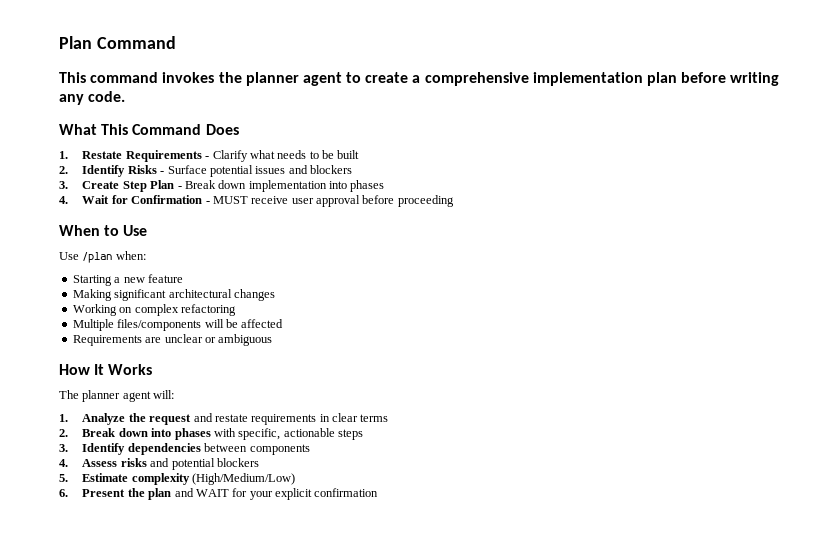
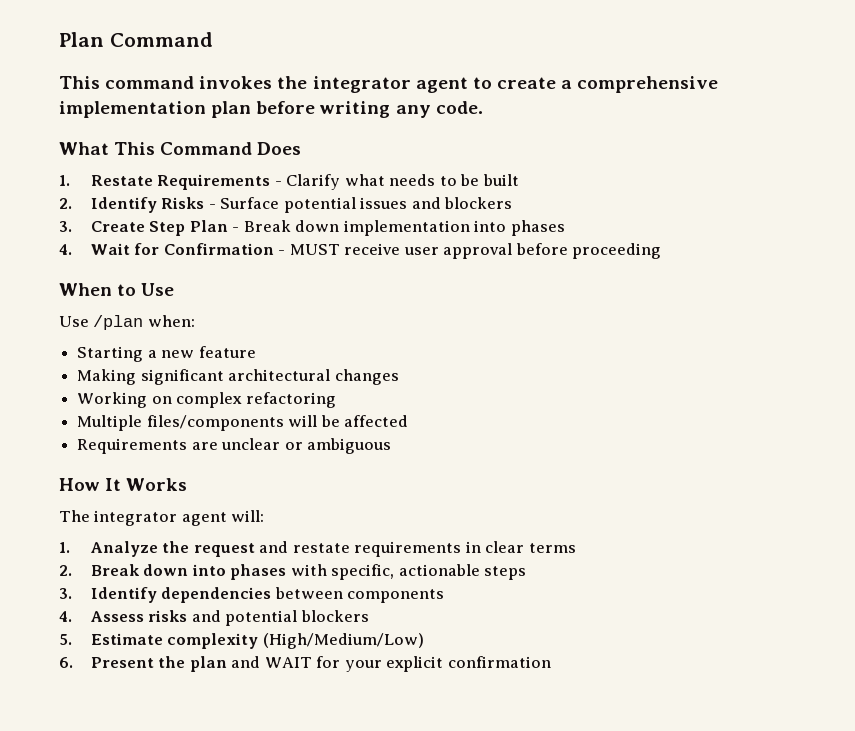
- This command invokes the planner agent to create a comprehensive implementation plan before writing any code.
+ This command invokes the integrator agent to create a comprehensive implementation plan before writing any code.
- The planner agent will:
+ The integrator agent will:

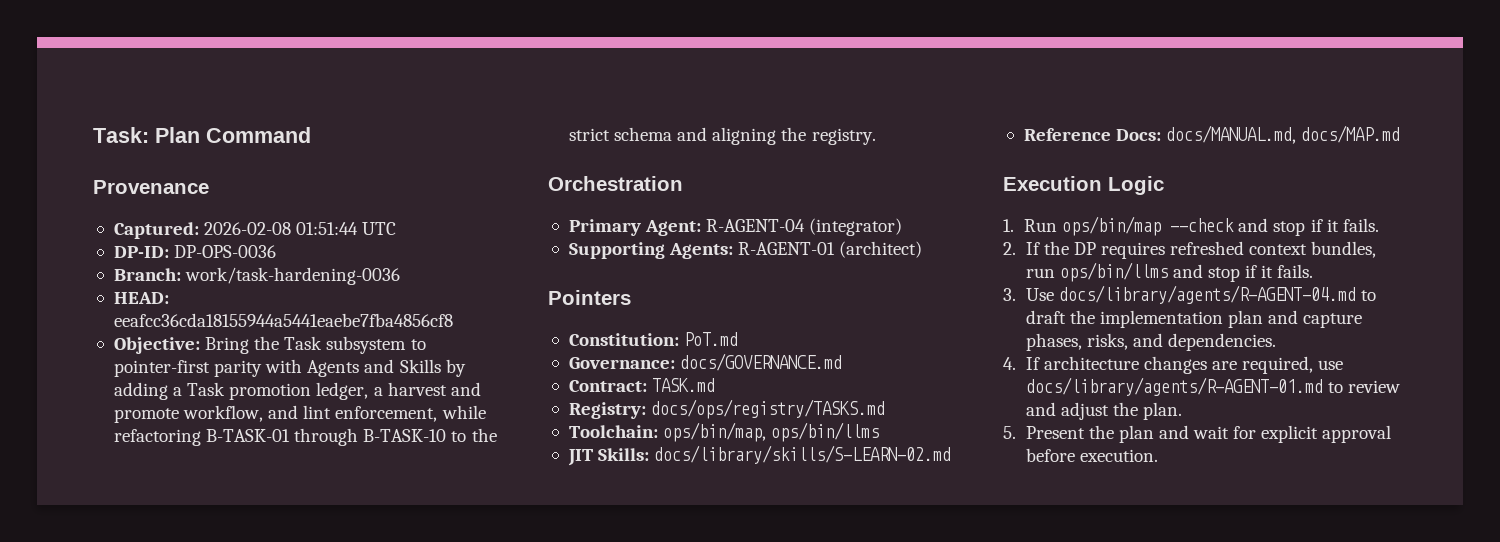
- Plan Command
+ Task: Plan Command
- This command invokes the integrator agent to create a comprehensive implementation plan before writing any code.
- What This Command Does
- 1. Restate Requirements - Clarify what needs to be built
- 2. Identify Risks - Surface potential issues and blockers
- 3. Create Step Plan - Break down implementation into phases
- 4. Wait for Confirmation - MUST receive user approval before proceeding
- When to Use
- Use /plan when:
- Starting a new feature
- Making significant architectural changes
- Working on complex refactoring
- Multiple files/components will be affected
- Requirements are unclear or ambiguous
- How It Works
- The integrator agent will:
- 1. Analyze the request and restate requirements in clear terms
- 2. Break down into phases with specific, actionable steps
- 3. Identify dependencies between components
- 4. Assess risks and potential blockers
- 5. Estimate complexity (High/Medium/Low)
- 6. Present the plan and WAIT for your explicit confirmation
+ Provenance
+ Captured: 2026-02-08 01:51:44 UTC
+ DP-ID: DP-OPS-0036
+ Branch: work/task-hardening-0036
+ HEAD: eeafcc36cda18155944a5441eaebe7fba4856cf8
+ Objective: Bring the Task subsystem to pointer-first parity with Agents and Skills by adding a Task promotion ledger, a harvest and promote workflow, and lint enforcement, while refactoring B-TASK-01 through B-TASK-10 to the strict schema and aligning the registry.
+ Orchestration
+ Primary Agent: R-AGENT-04 (integrator)
+ Supporting Agents: R-AGENT-01 (architect)
+ Pointers
+ Constitution: PoT.md
+ Governance: docs/GOVERNANCE.md
+ Contract: TASK.md
+ Registry: docs/ops/registry/TASKS.md
+ Toolchain: ops/bin/map, ops/bin/llms
+ JIT Skills: docs/library/skills/S-LEARN-02.md
+ Reference Docs: docs/MANUAL.md, docs/MAP.md
+ Execution Logic
+ 1. Run ops/bin/map --check and stop if it fails.
+ 2. If the DP requires refreshed context bundles, run ops/bin/llms and stop if it fails.
+ 3. Use docs/library/agents/R-AGENT-04.md to draft the implementation plan and capture phases, risks, and dependencies.
+ 4. If architecture changes are required, use docs/library/agents/R-AGENT-01.md to review and adjust the plan.
+ 5. Present the plan and wait for explicit approval before execution.

